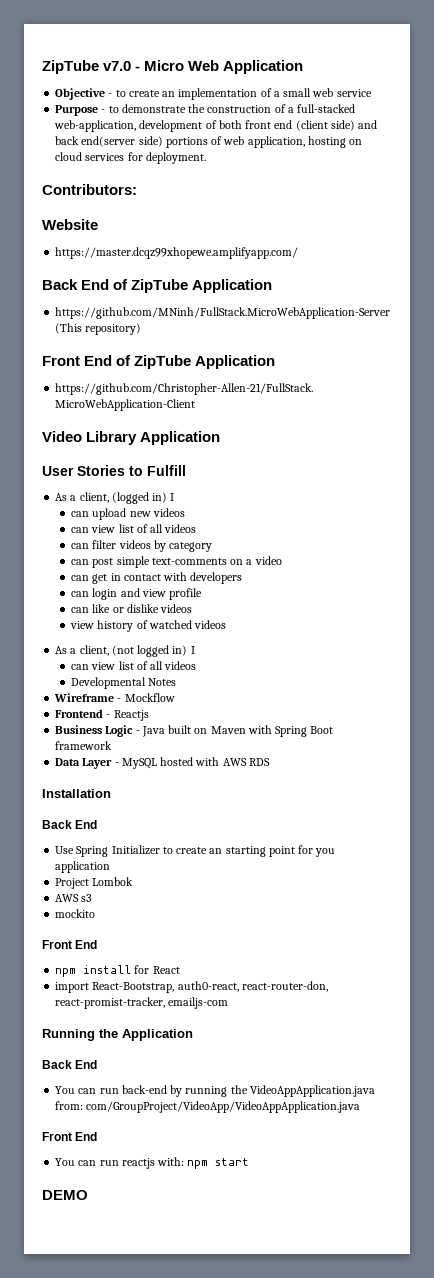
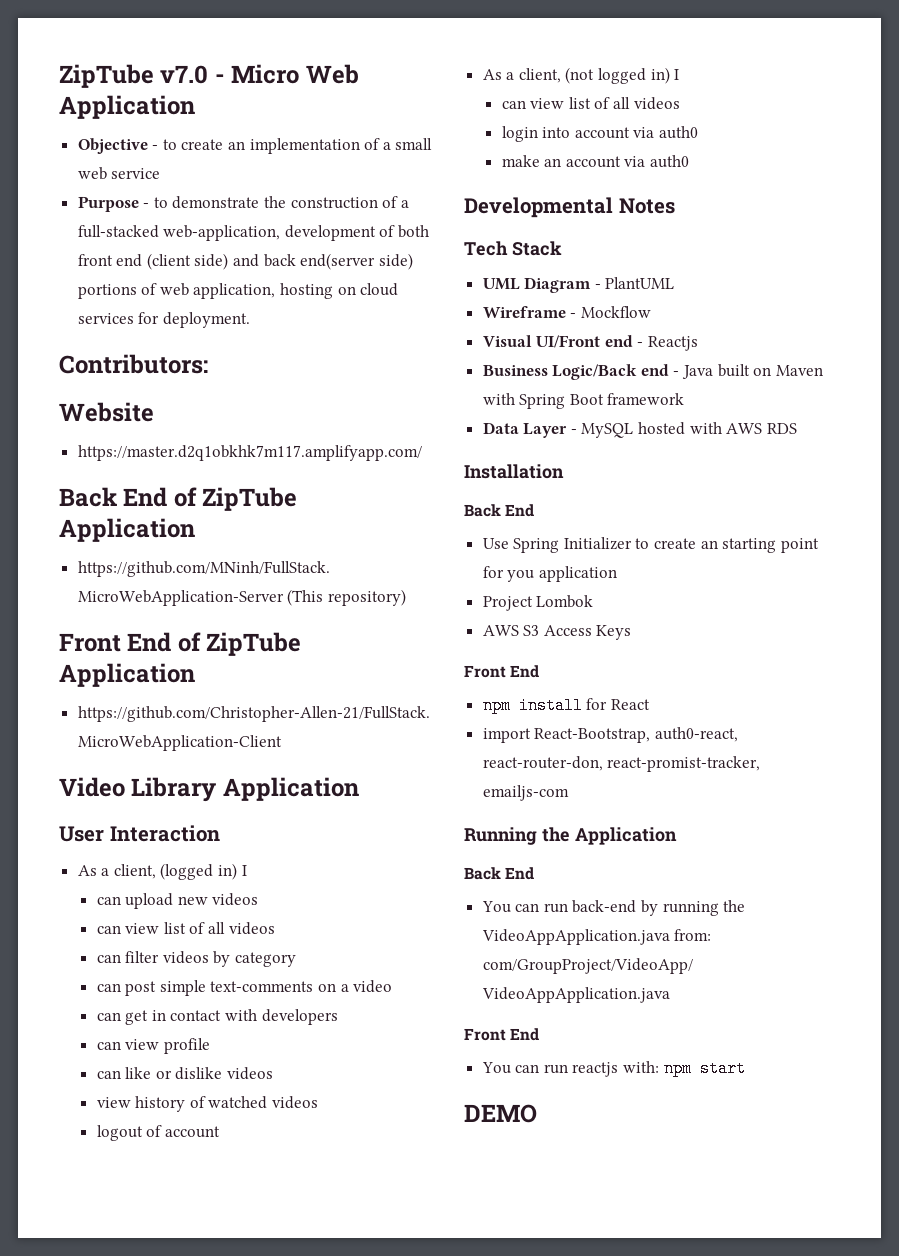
- https://master.dcqz99xhopewe.amplifyapp.com/
+ https://master.d2q1obkhk7m117.amplifyapp.com/
- User Stories to Fulfill
+ User Interaction
- can login and view profile
+ can view profile
+ logout of account
+ login into account via auth0
+ make an account via auth0
  Developmental Notes
+ Tech Stack
+ UML Diagram - PlantUML
- Frontend - Reactjs
+ Visual UI/Front end - Reactjs
- Business Logic - Java built on Maven with Spring Boot framework
+ Business Logic/Back end - Java built on Maven with Spring Boot framework
- AWS s3
- mockito
+ AWS S3 Access Keys

